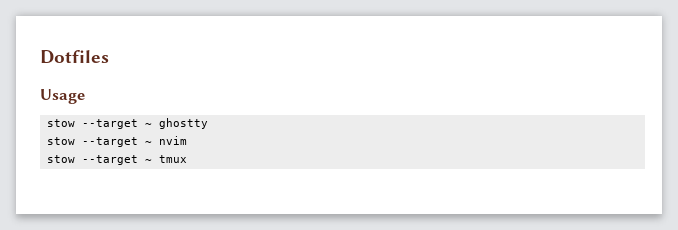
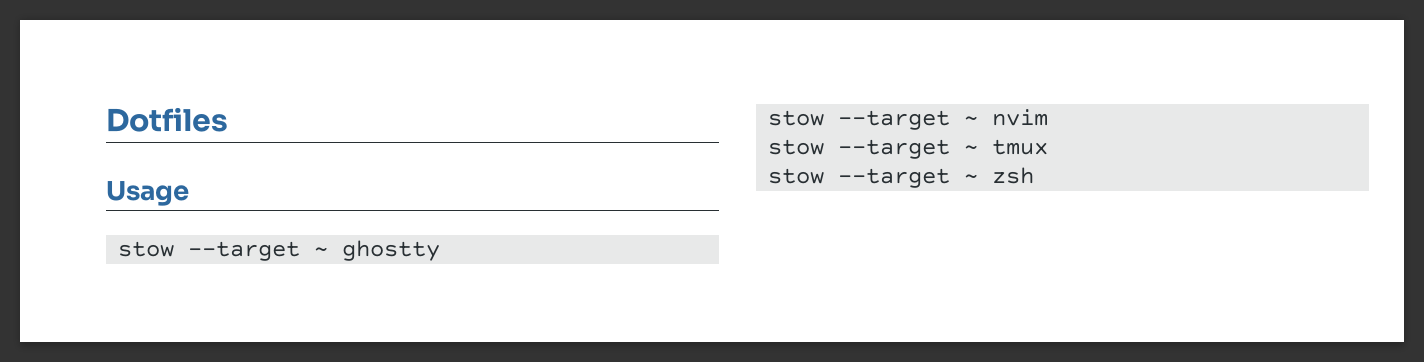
+ stow --target ~ zsh

